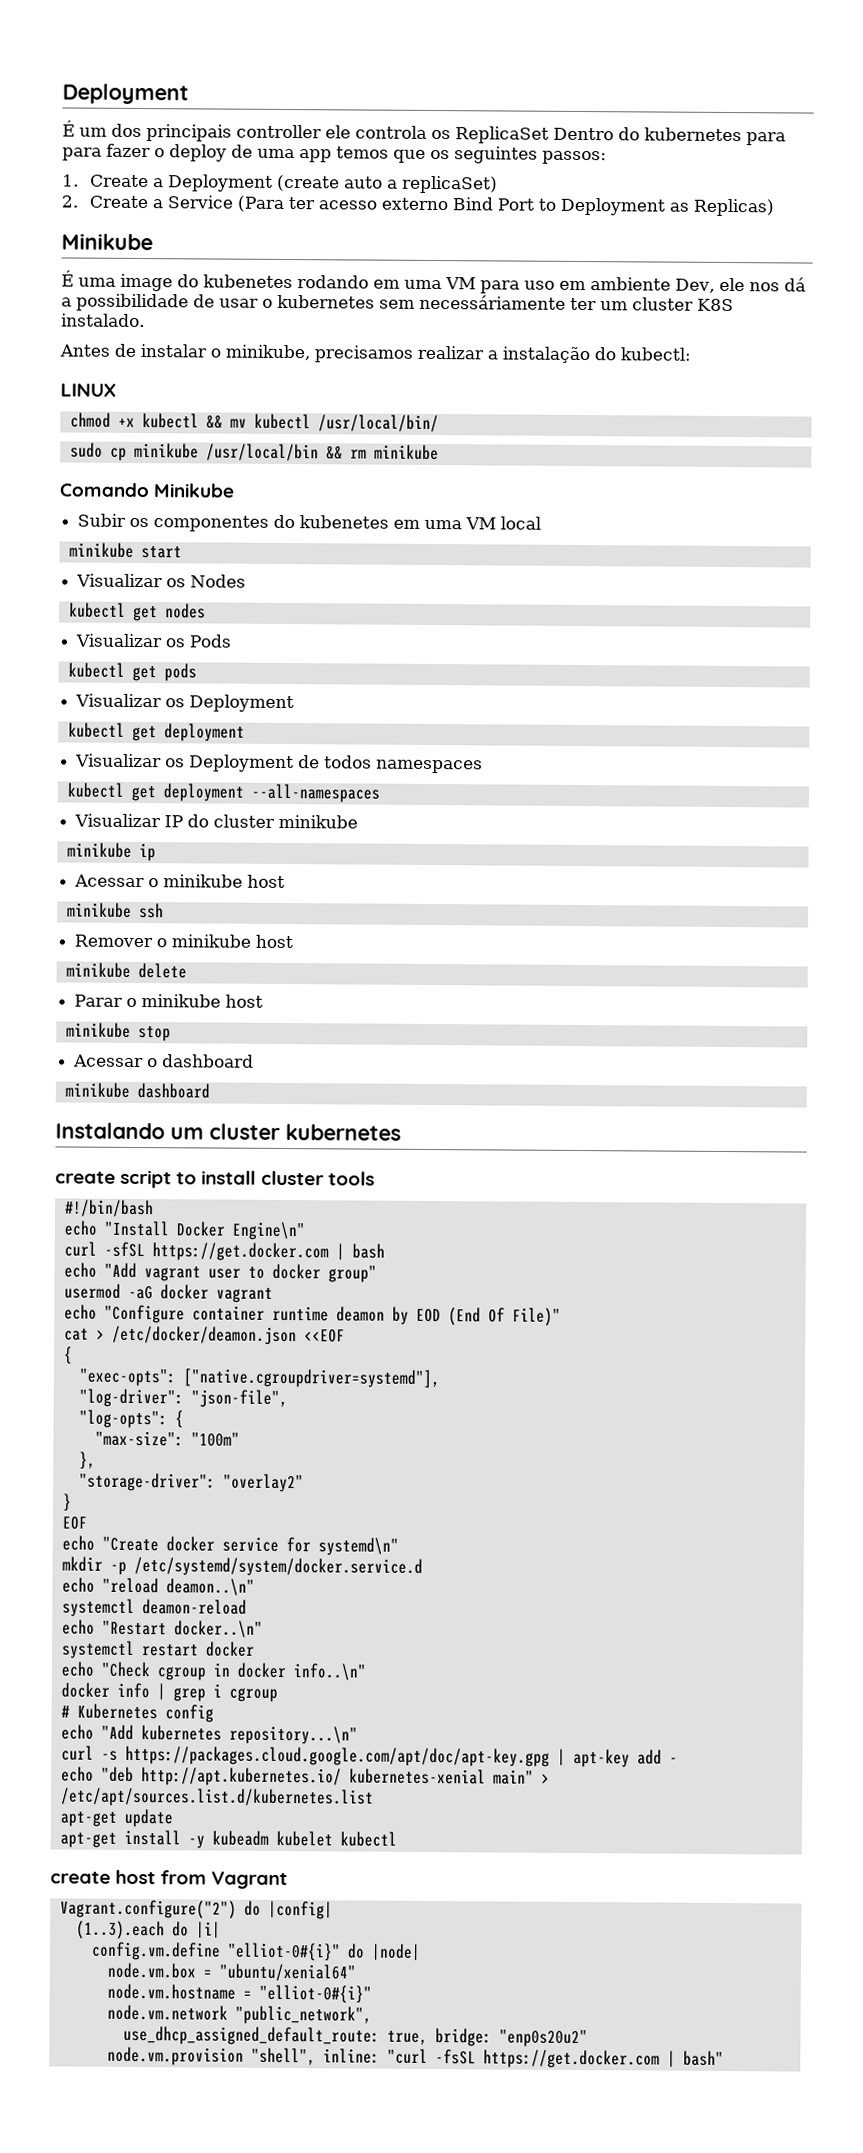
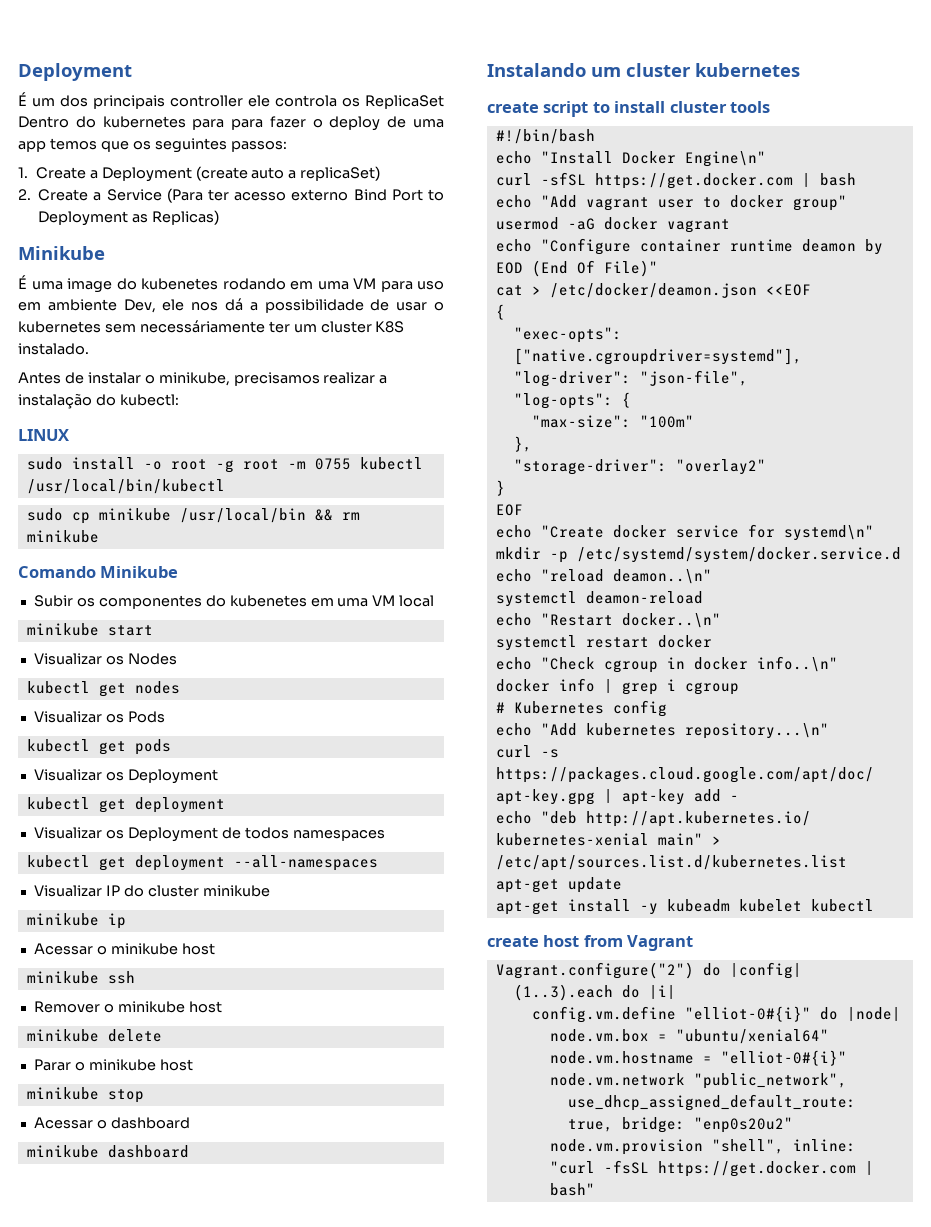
- chmod +x kubectl && mv kubectl /usr/local/bin/
+ sudo install -o root -g root -m 0755 kubectl /usr/local/bin/kubectl

